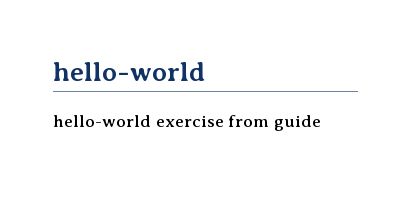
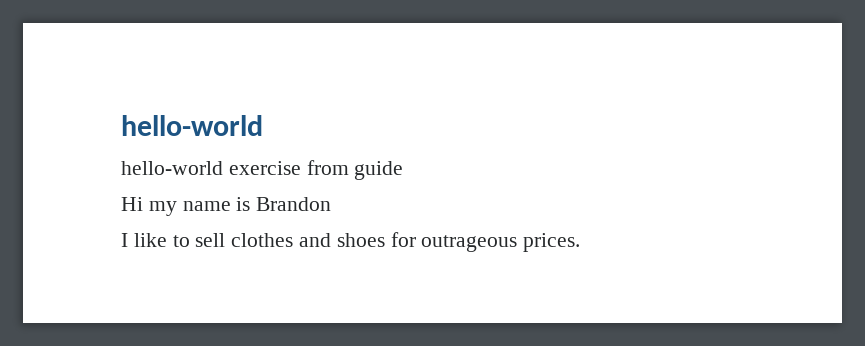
+ Hi my name is Brandon
+ I like to sell clothes and shoes for outrageous prices.

